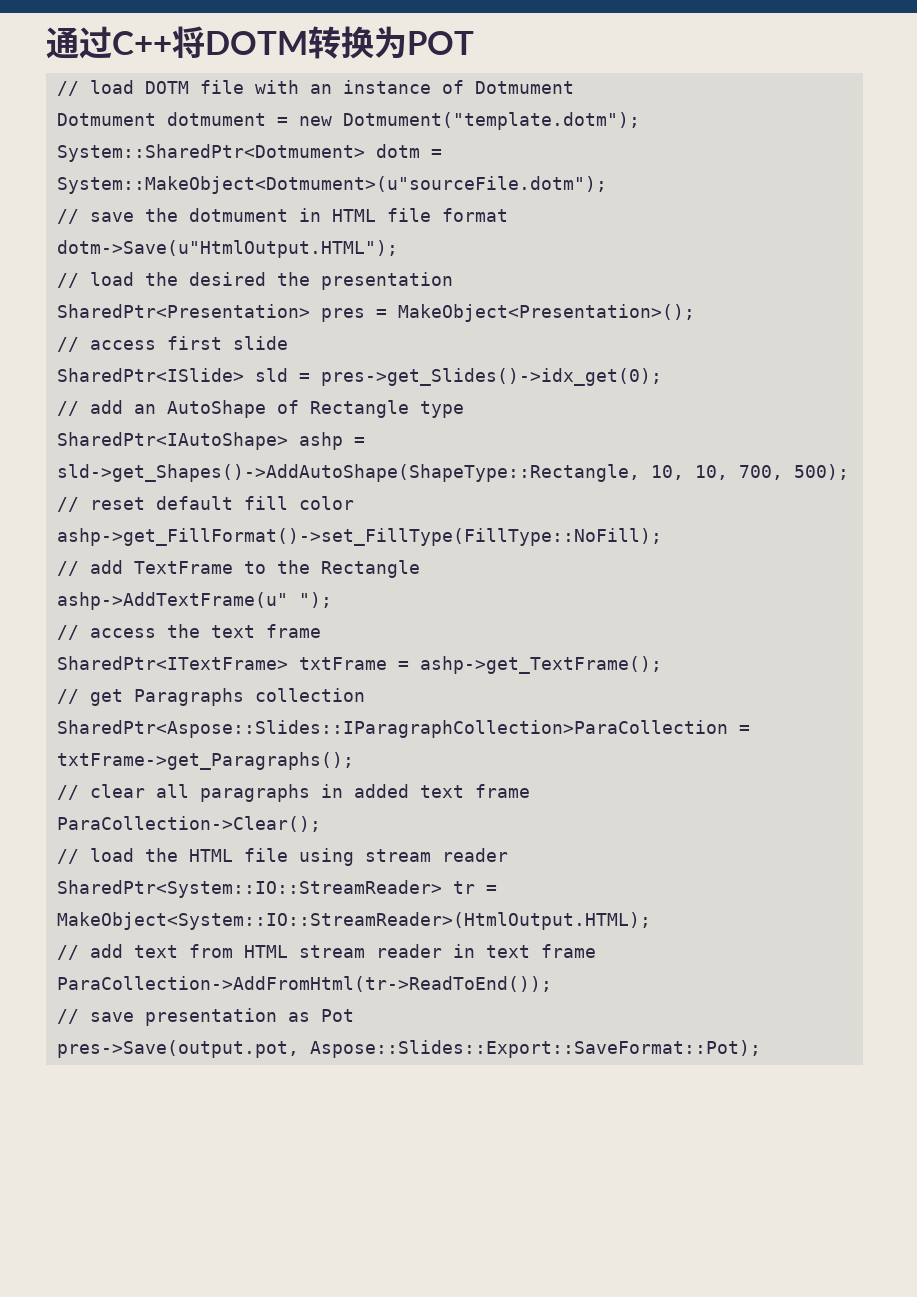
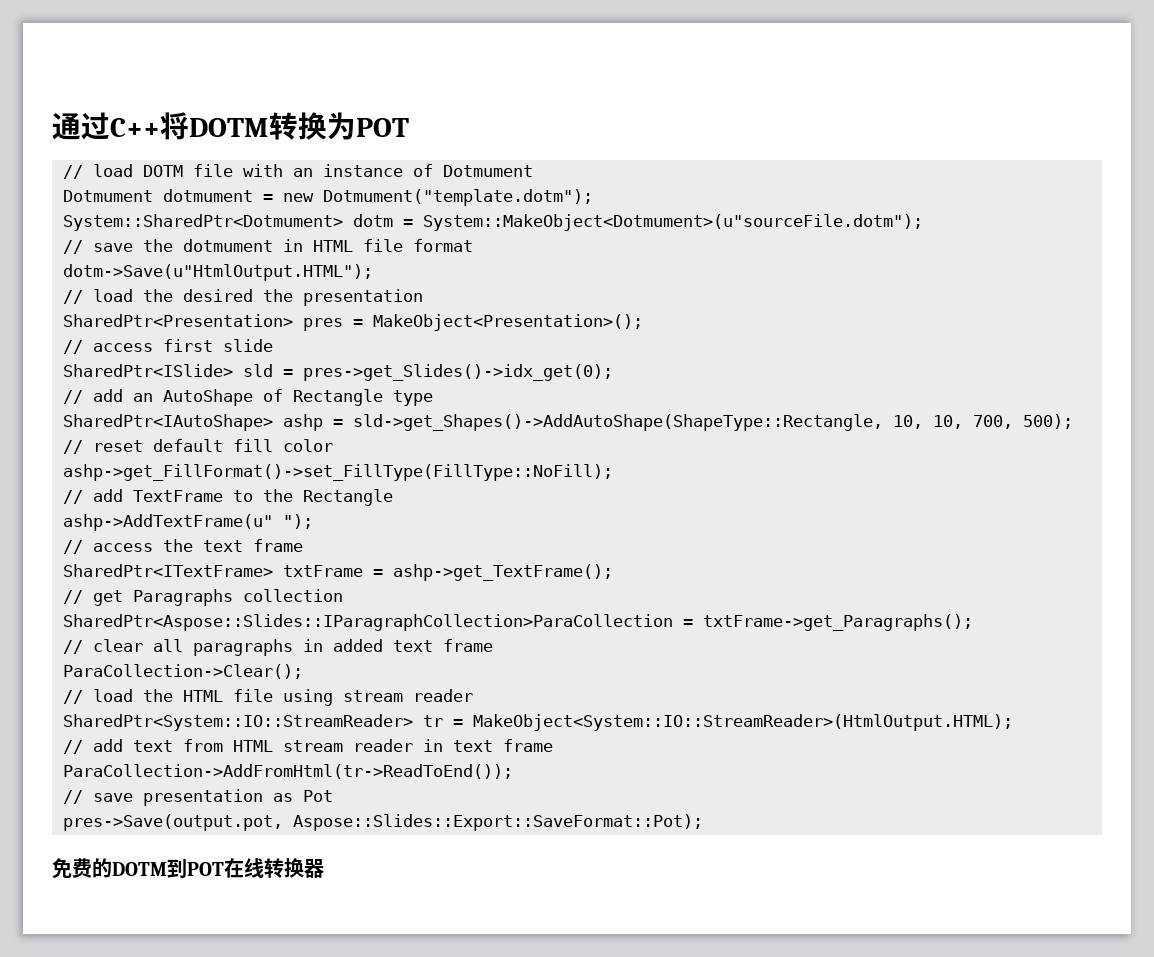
+ 免费的DOTM到POT在线转换器

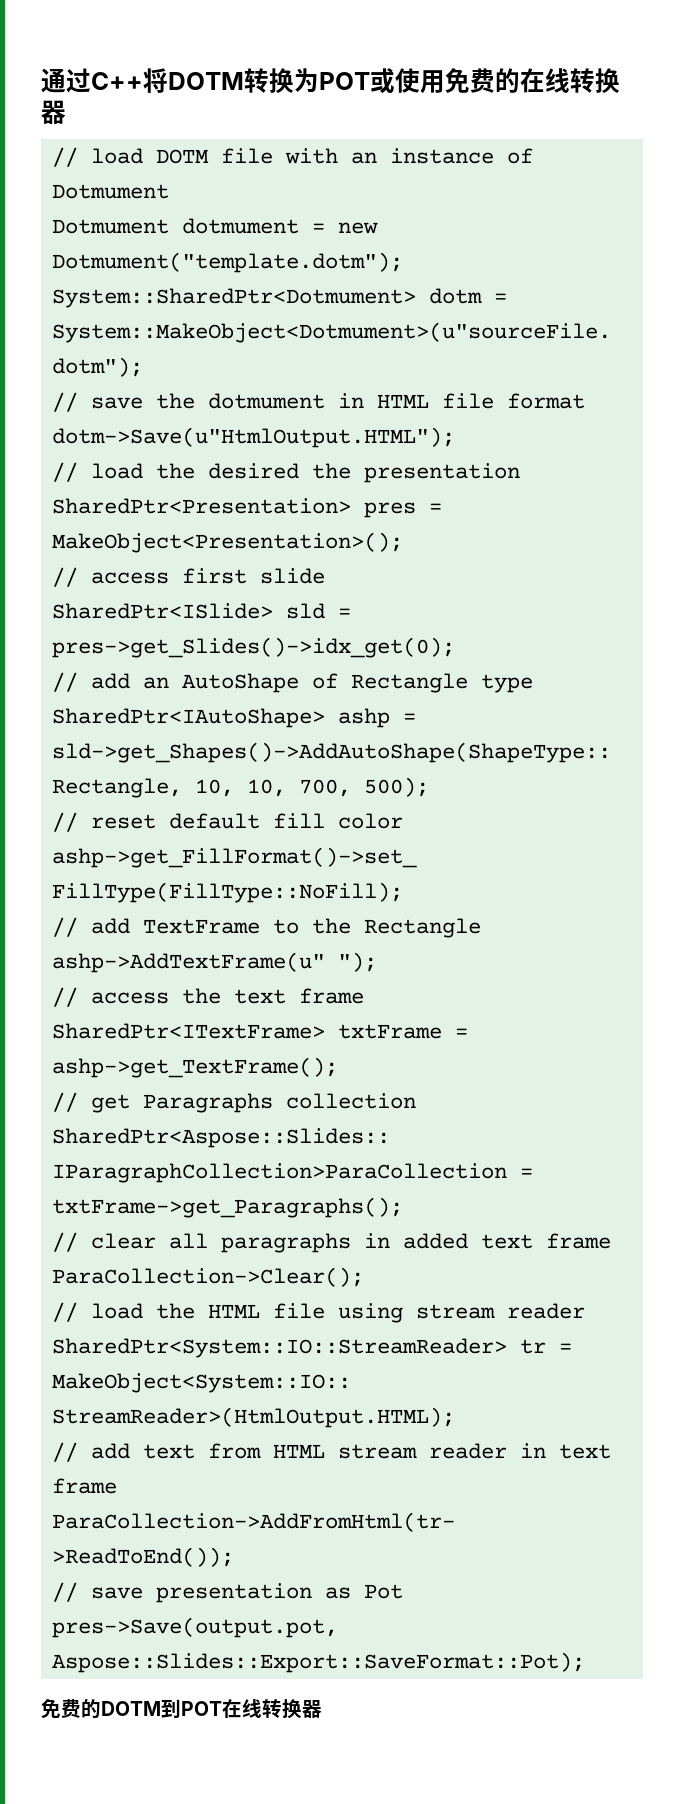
- 通过C++将DOTM转换为POT
+ 通过C++将DOTM转换为POT或使用免费的在线转换器

